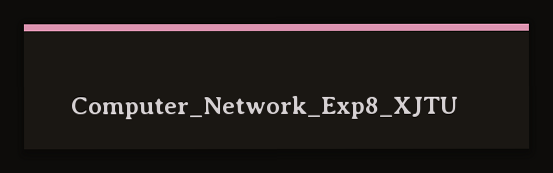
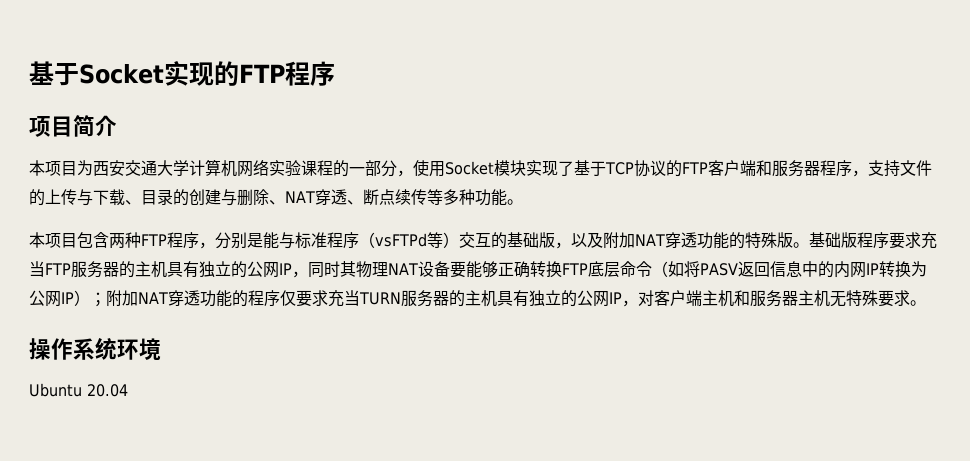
- Computer_Network_Exp8_XJTU
+ 基于Socket实现的FTP程序
+ 项目简介
+ 本项目为西安交通大学计算机网络实验课程的一部分，使用Socket模块实现了基于TCP协议的FTP客户端和服务器程序，支持文件的上传与下载、目录的创建与删除、NAT穿透、断点续传等多种功能。
+ 本项目包含两种FTP程序，分别是能与标准程序（vsFTPd等）交互的基础版，以及附加NAT穿透功能的特殊版。基础版程序要求充当FTP服务器的主机具有独立的公网IP，同时其物理NAT设备要能够正确转换FTP底层命令（如将PASV返回信息中的内网IP转换为公网IP）；附加NAT穿透功能的程序仅要求充当TURN服务器的主机具有独立的公网IP，对客户端主机和服务器主机无特殊要求。
+ 操作系统环境
+ Ubuntu 20.04

